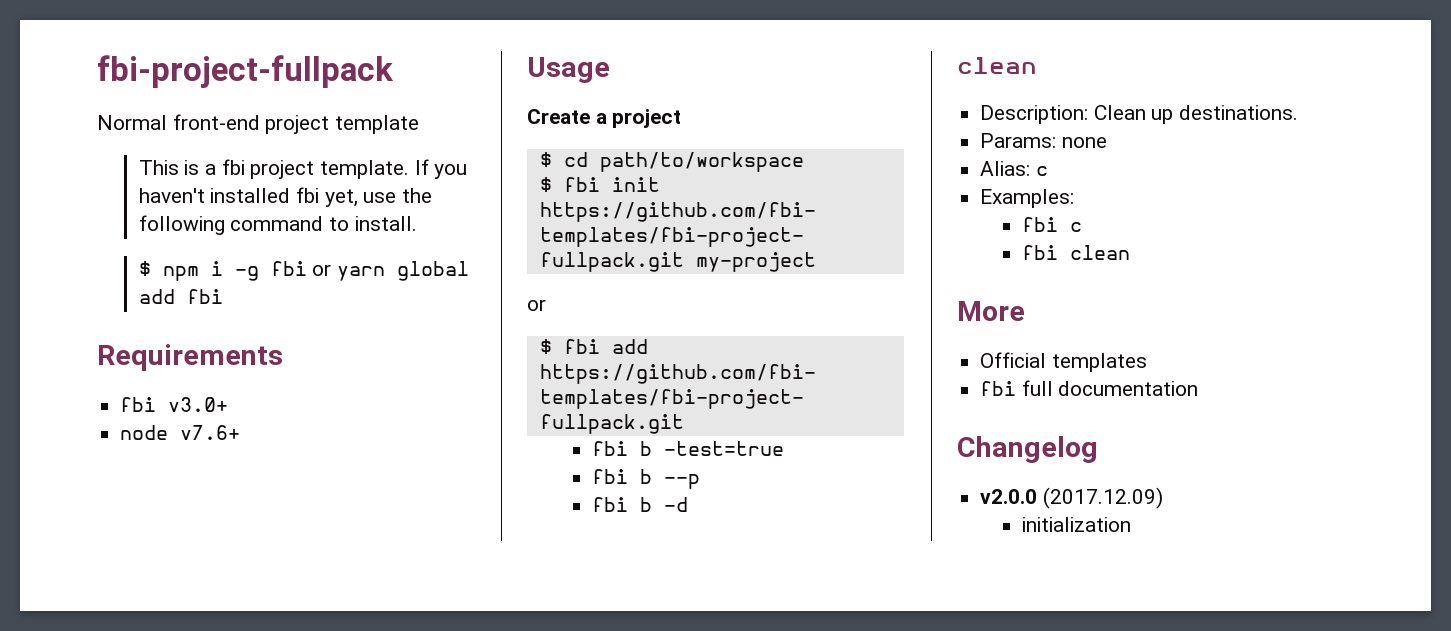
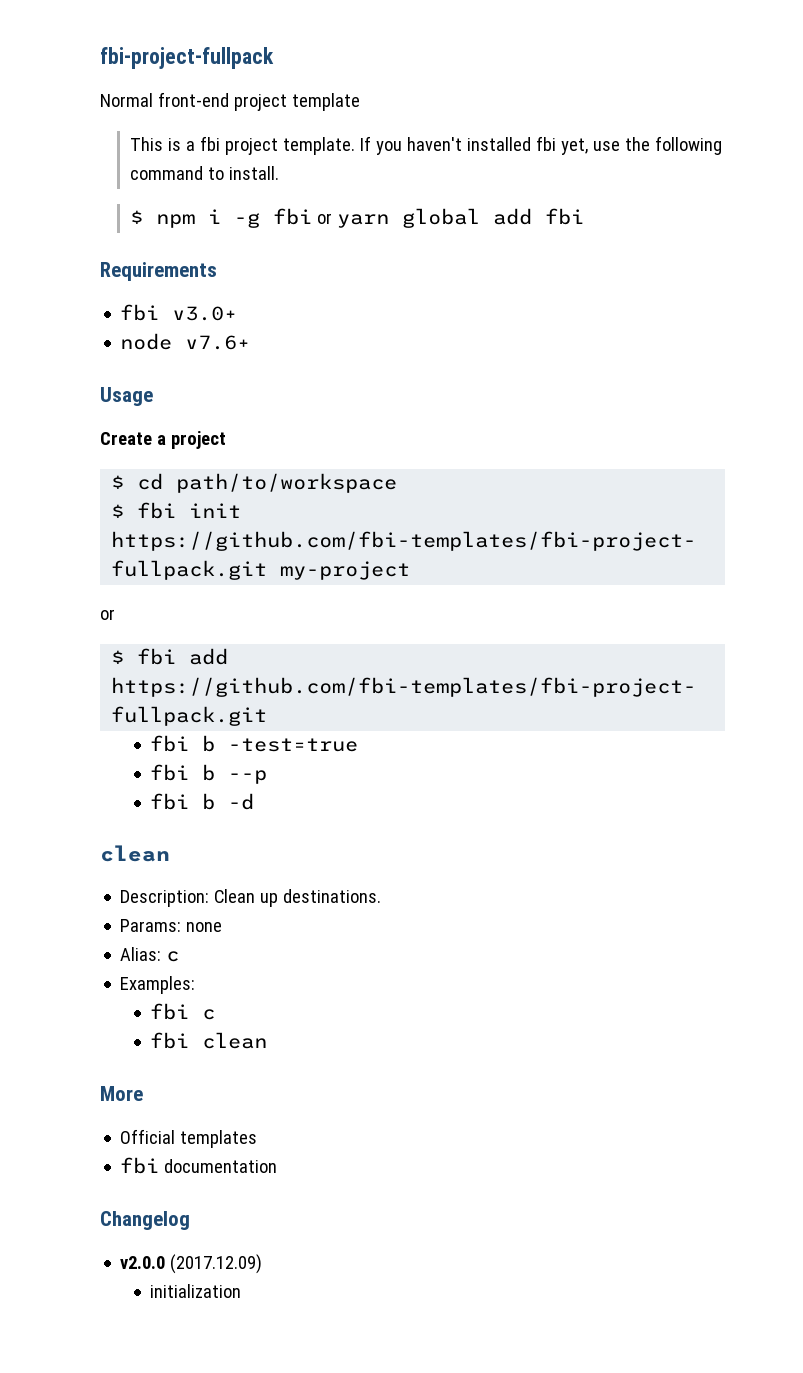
- fbi full documentation
+ fbi documentation

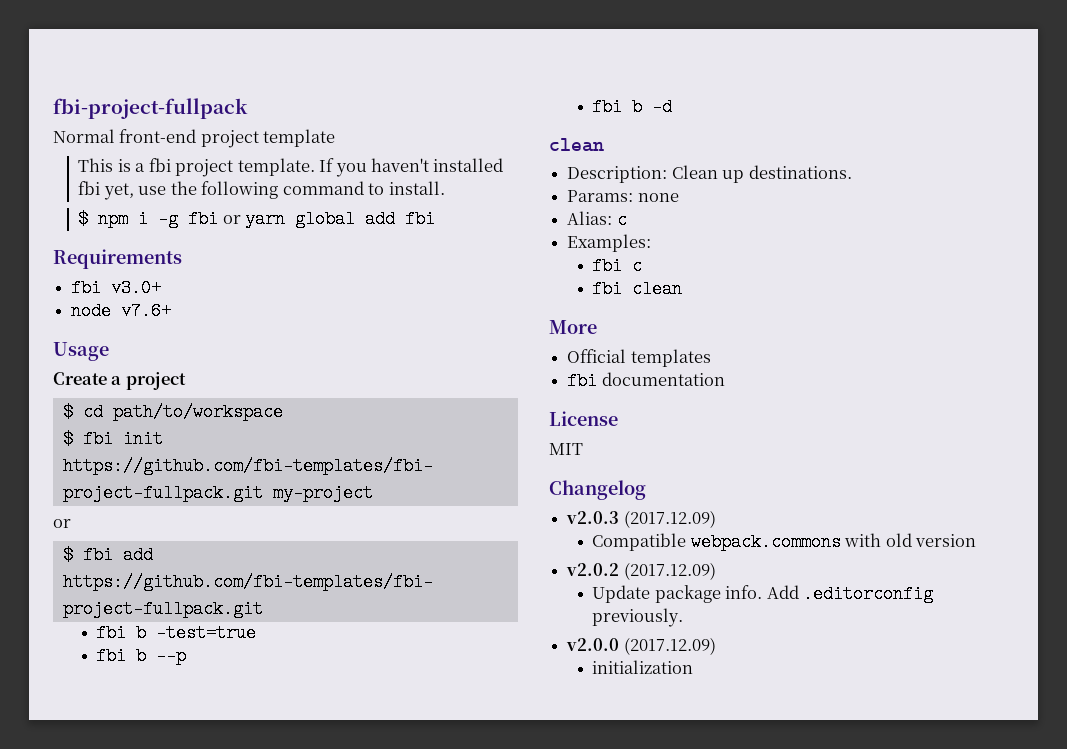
+ License
+ MIT
+ v2.0.3 (2017.12.09)
+ Compatible webpack.commons with old version
+ v2.0.2 (2017.12.09)
+ Update package info. Add .editorconfig previously.

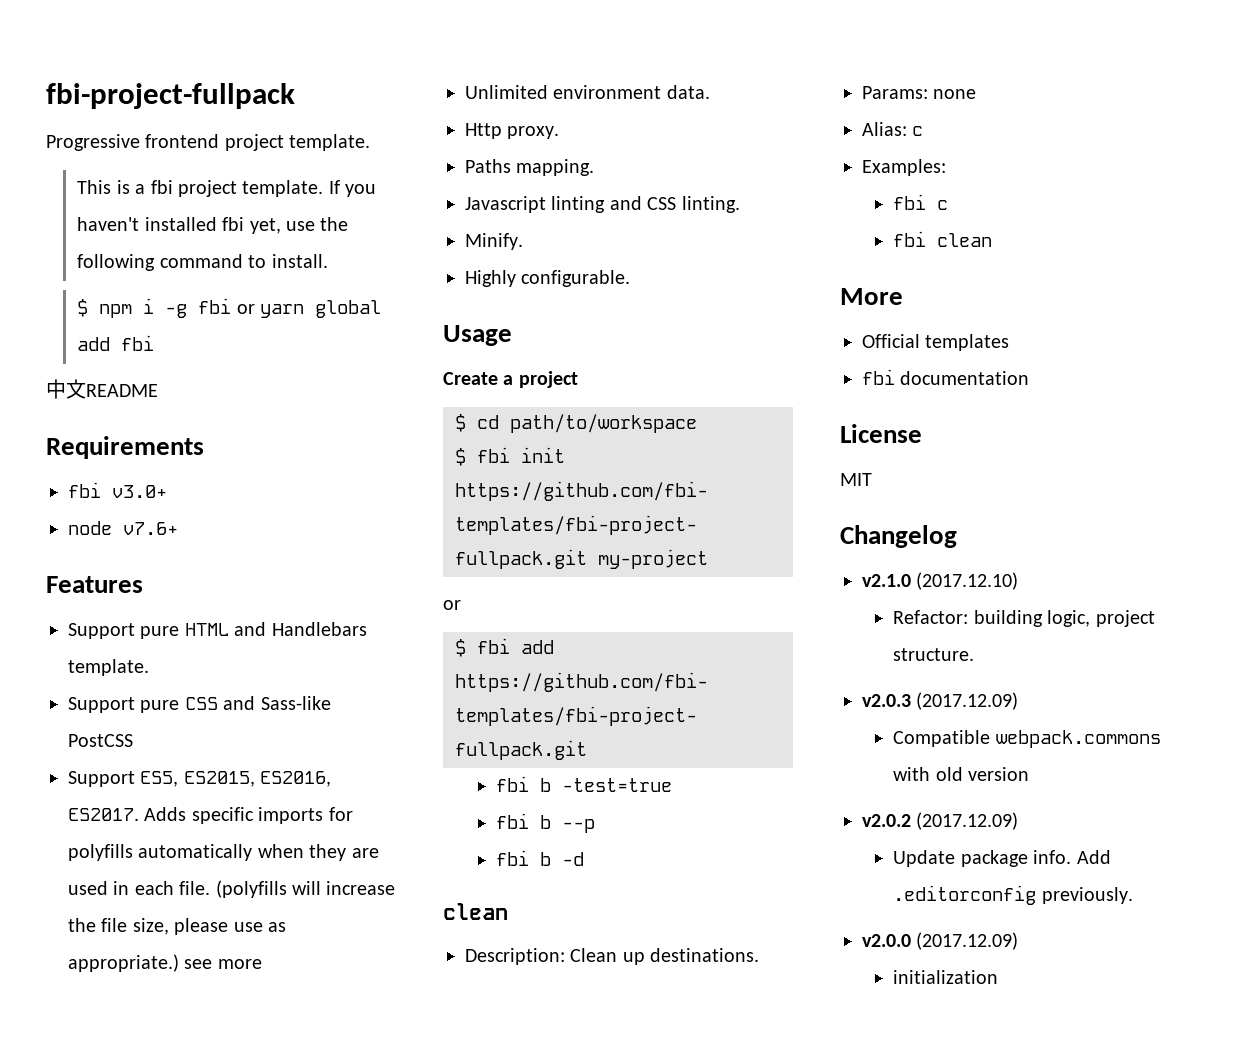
- Normal front-end project template
+ Progressive frontend project template.
+ 中文README
+ Features
+ Support pure HTML and Handlebars template.
+ Support pure CSS and Sass-like PostCSS
+ Support ES5, ES2015, ES2016, ES2017. Adds specific imports for polyfills automatically when they are used in each file. (polyfills will increase the file size, please use as appropriate.) see more
+ Unlimited environment data.
+ Http proxy.
+ Paths mapping.
+ Javascript linting and CSS linting.
+ Minify.
+ Highly configurable.
+ v2.1.0 (2017.12.10)
+ Refactor: building logic, project structure.

